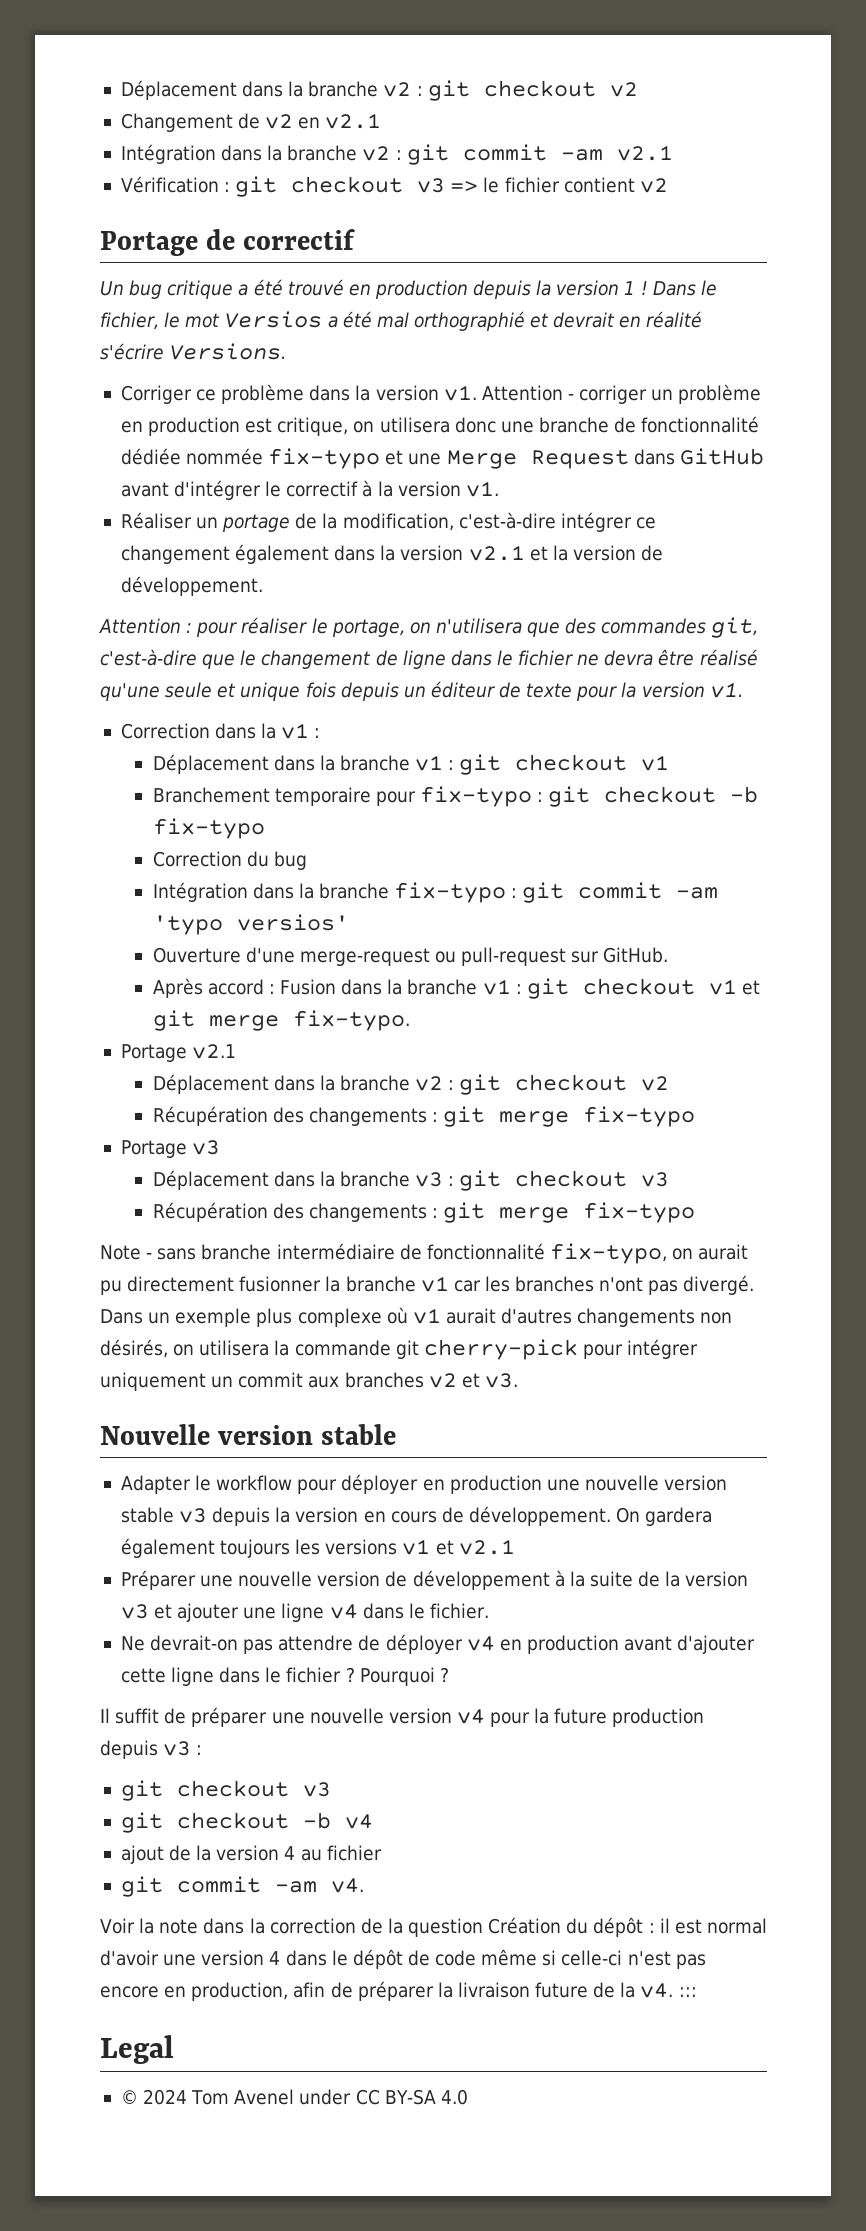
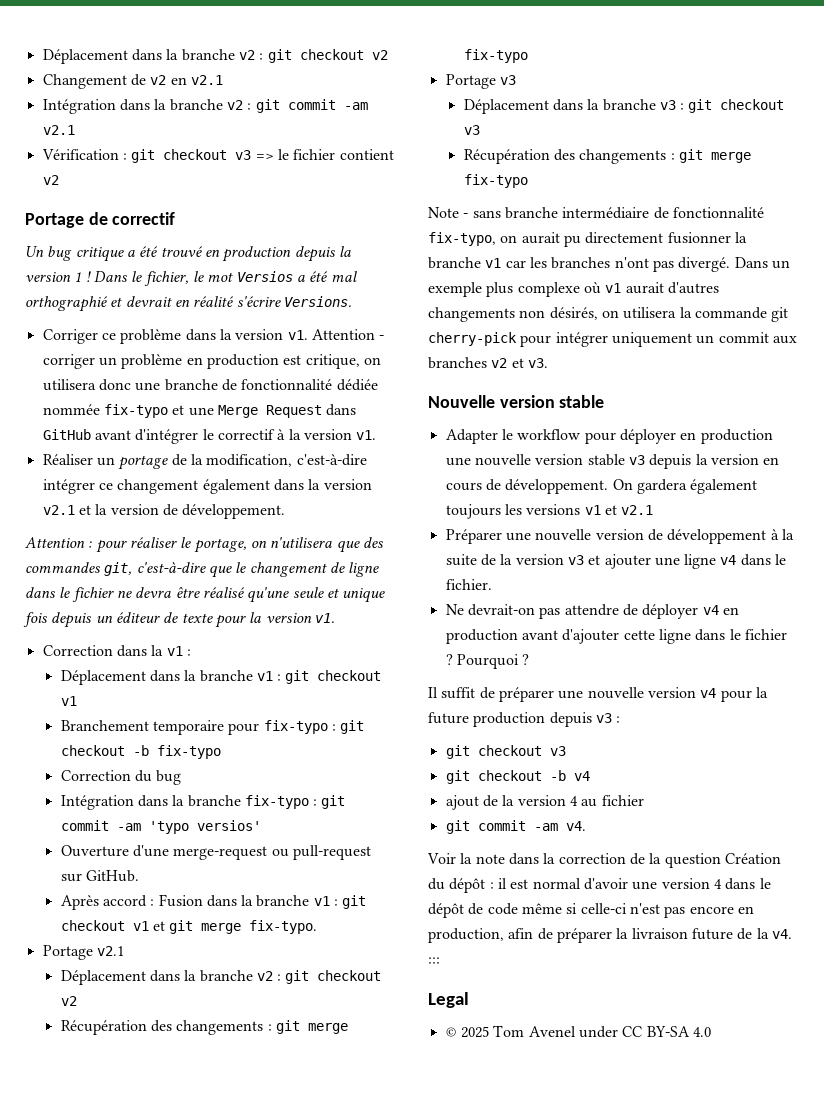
- © 2024 Tom Avenel under CC BY-SA 4.0
+ © 2025 Tom Avenel under CC BY-SA 4.0

